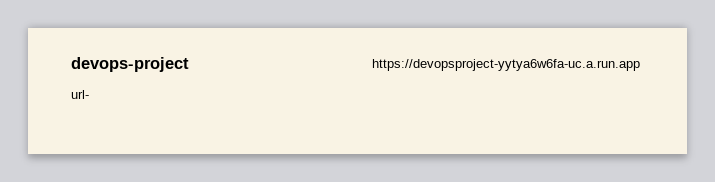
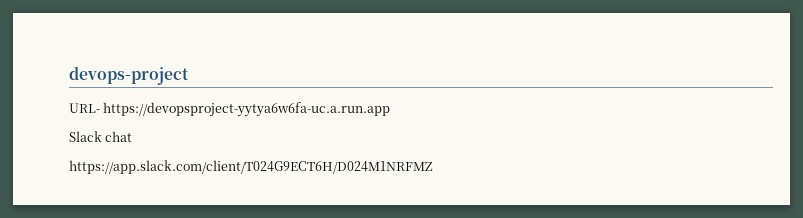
- url- https://devopsproject-yytya6w6fa-uc.a.run.app
+ URL- https://devopsproject-yytya6w6fa-uc.a.run.app
+ Slack chat
+ https://app.slack.com/client/T024G9ECT6H/D024M1NRFMZ

